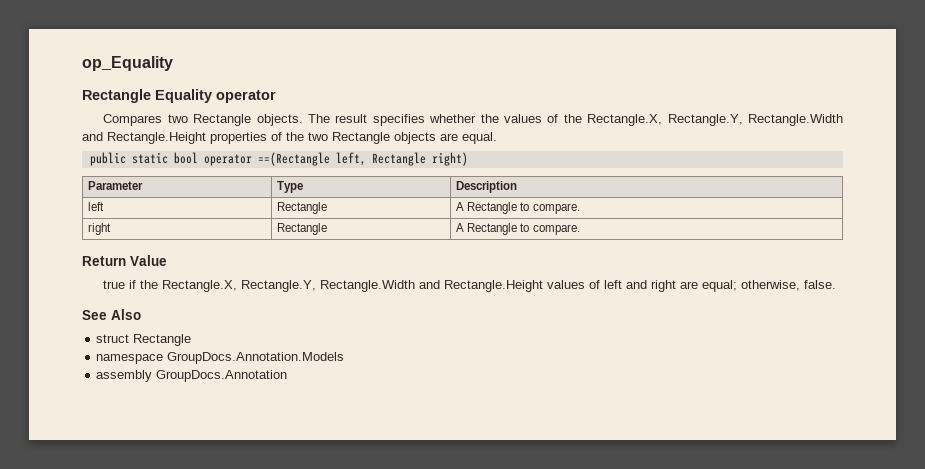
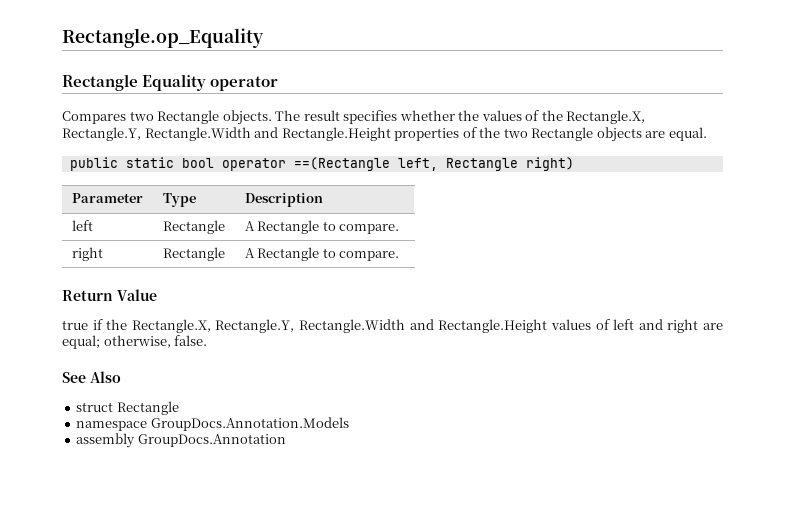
- op_Equality
+ Rectangle.op_Equality

